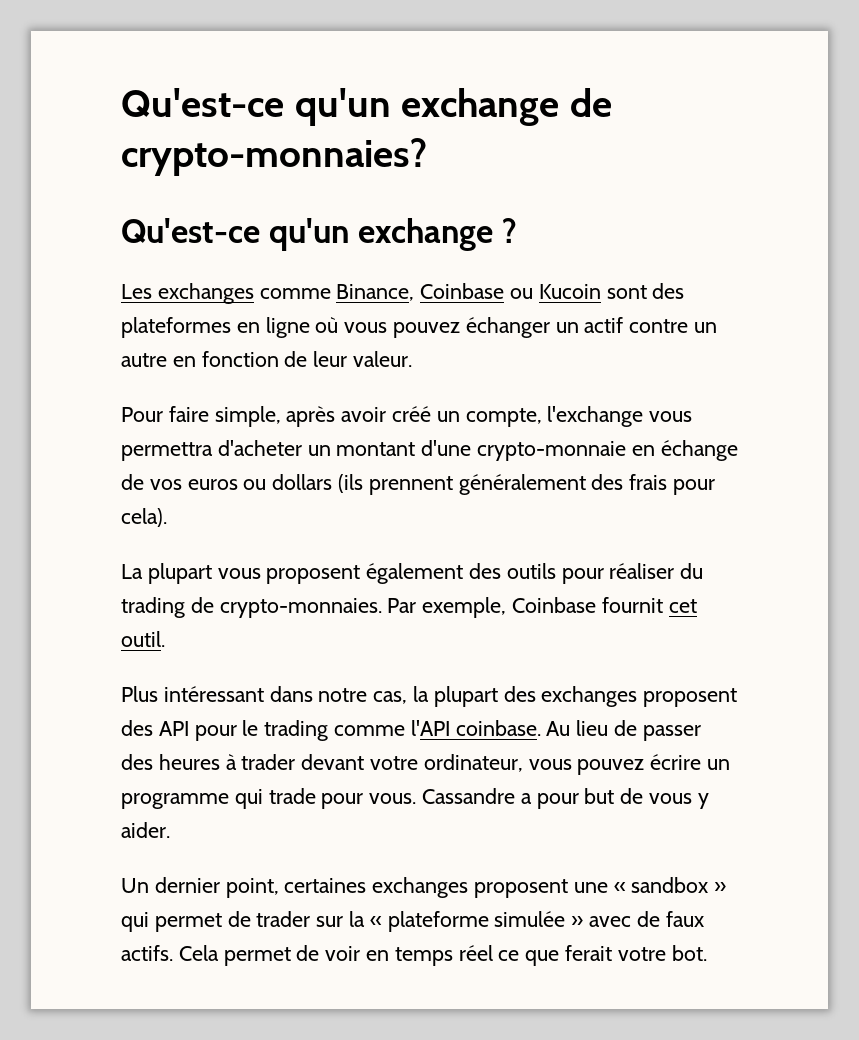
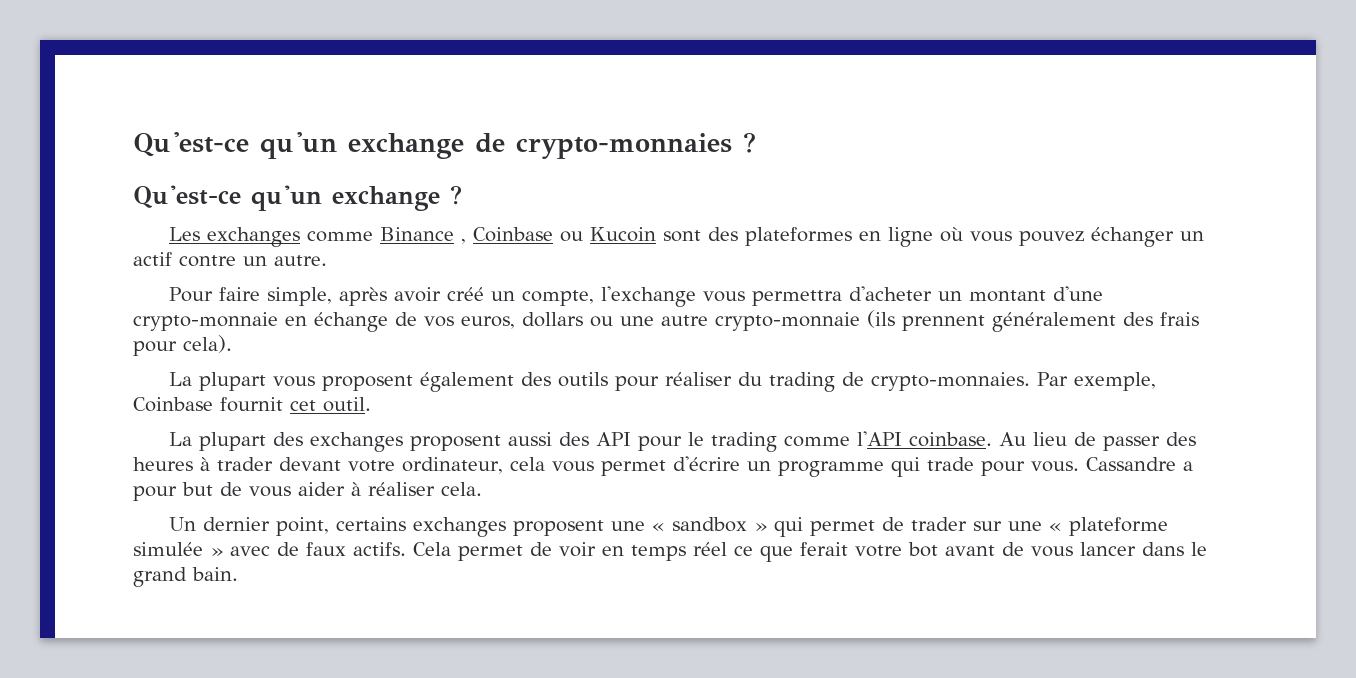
- Qu'est-ce qu'un exchange de crypto-monnaies?
+ Qu'est-ce qu'un exchange de crypto-monnaies ?
- Les exchanges comme Binance, Coinbase ou Kucoin sont des plateformes en ligne où vous pouvez échanger un actif contre un autre en fonction de leur valeur.
+ Les exchanges comme Binance , Coinbase ou Kucoin sont des plateformes en ligne où vous pouvez échanger un actif contre un autre.
- Pour faire simple, après avoir créé un compte, l'exchange vous permettra d'acheter un montant d'une crypto-monnaie en échange de vos euros ou dollars (ils prennent généralement des frais pour cela).
+ Pour faire simple, après avoir créé un compte, l'exchange vous permettra d'acheter un montant d'une crypto-monnaie en échange de vos euros, dollars ou une autre crypto-monnaie (ils prennent généralement des frais pour cela).
- Plus intéressant dans notre cas, la plupart des exchanges proposent des API pour le trading comme l'API coinbase.
+ La plupart des exchanges proposent aussi des API pour le trading comme l'API coinbase.
- Au lieu de passer des heures à trader devant votre ordinateur, vous pouvez écrire un programme qui trade pour vous.
+ Au lieu de passer des heures à trader devant votre ordinateur, cela vous permet d'écrire un programme qui trade pour vous.
- Cassandre a pour but de vous y aider.
+ Cassandre a pour but de vous aider à réaliser cela.
- Un dernier point, certaines exchanges proposent une « sandbox » qui permet de trader sur la « plateforme simulée » avec de faux actifs.
+ Un dernier point, certains exchanges proposent une « sandbox » qui permet de trader sur une « plateforme simulée » avec de faux actifs.
- Cela permet de voir en temps réel ce que ferait votre bot.
+ Cela permet de voir en temps réel ce que ferait votre bot avant de vous lancer dans le grand bain.

